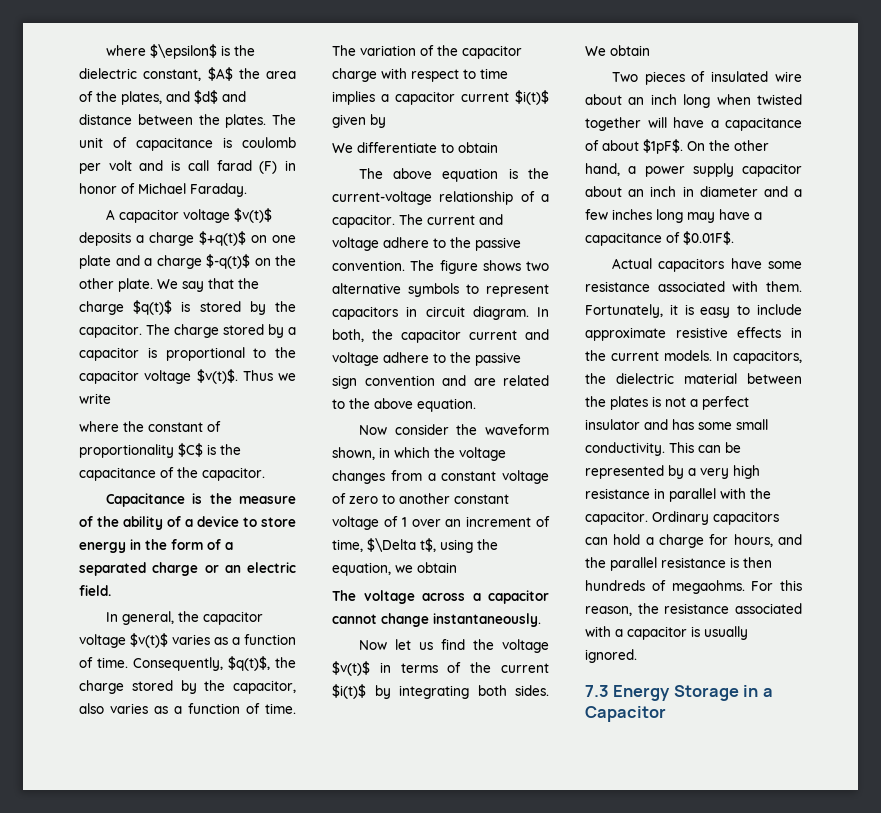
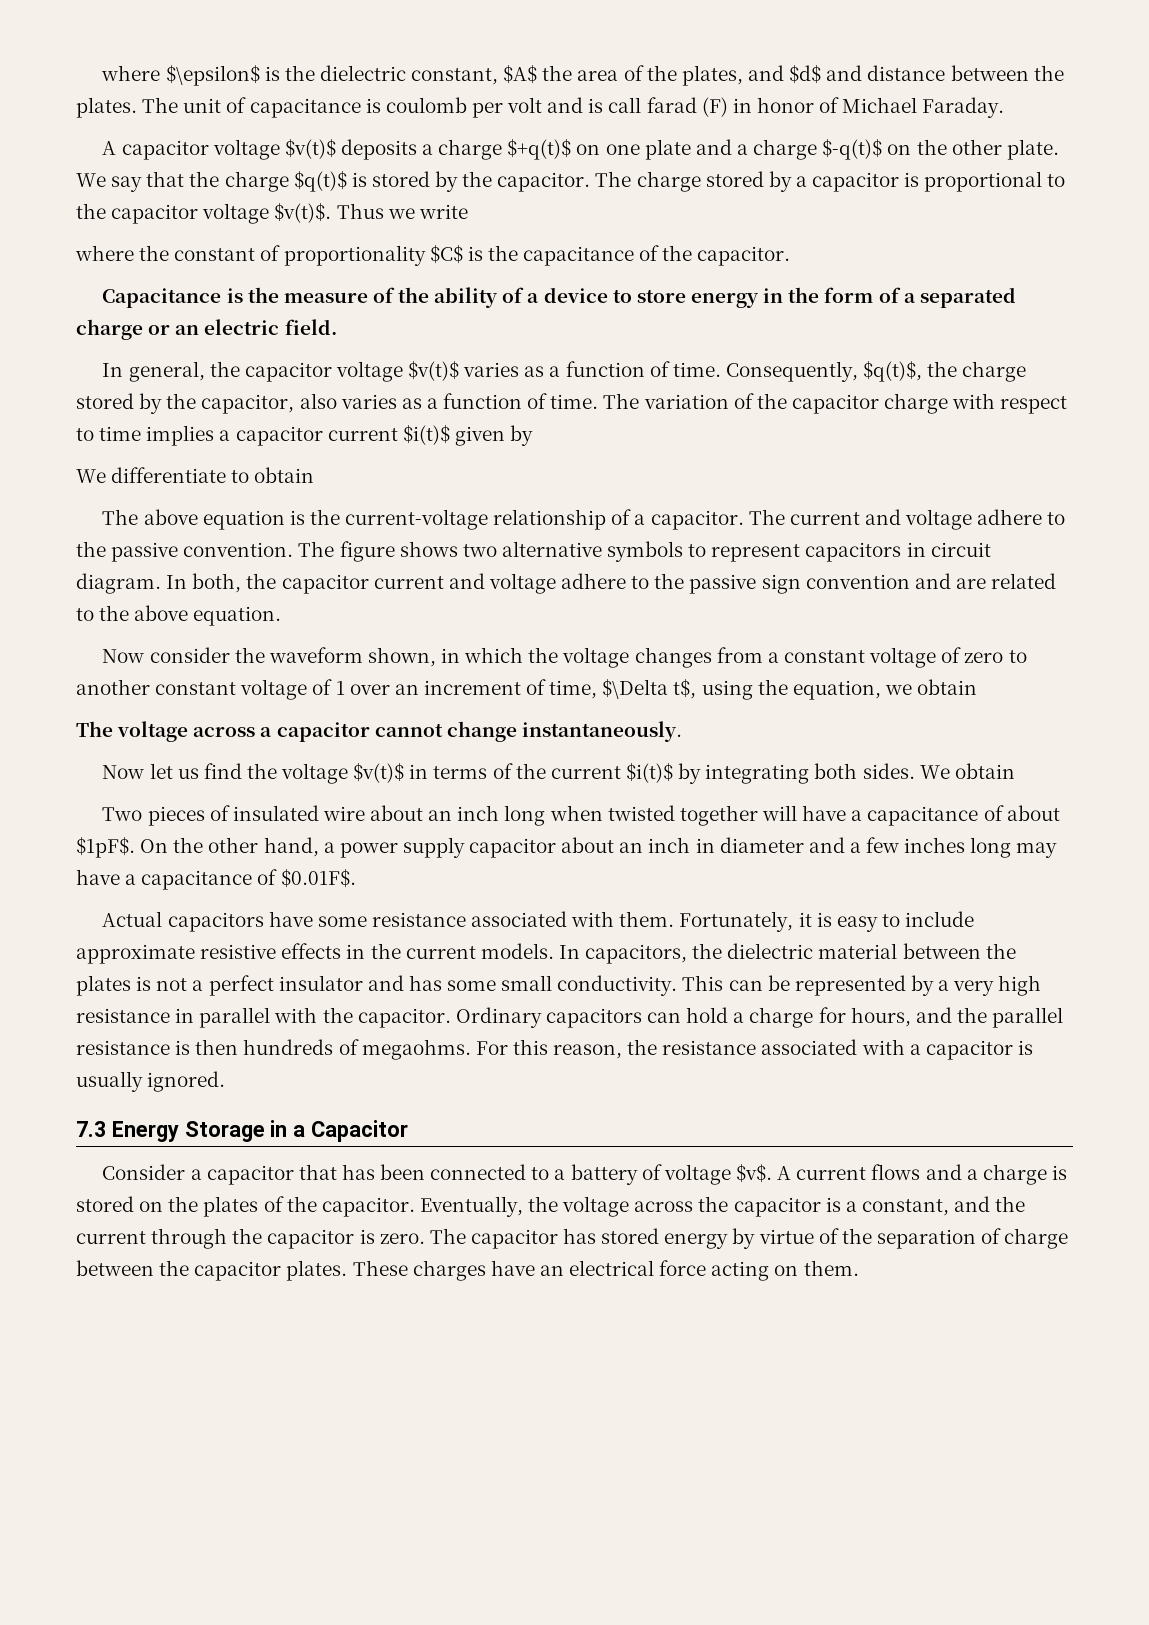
+ Consider a capacitor that has been connected to a battery of voltage $v$. A current flows and a charge is stored on the plates of the capacitor. Eventually, the voltage across the capacitor is a constant, and the current through the capacitor is zero. The capacitor has stored energy by virtue of the separation of charge between the capacitor plates. These charges have an electrical force acting on them.

